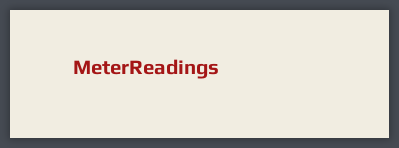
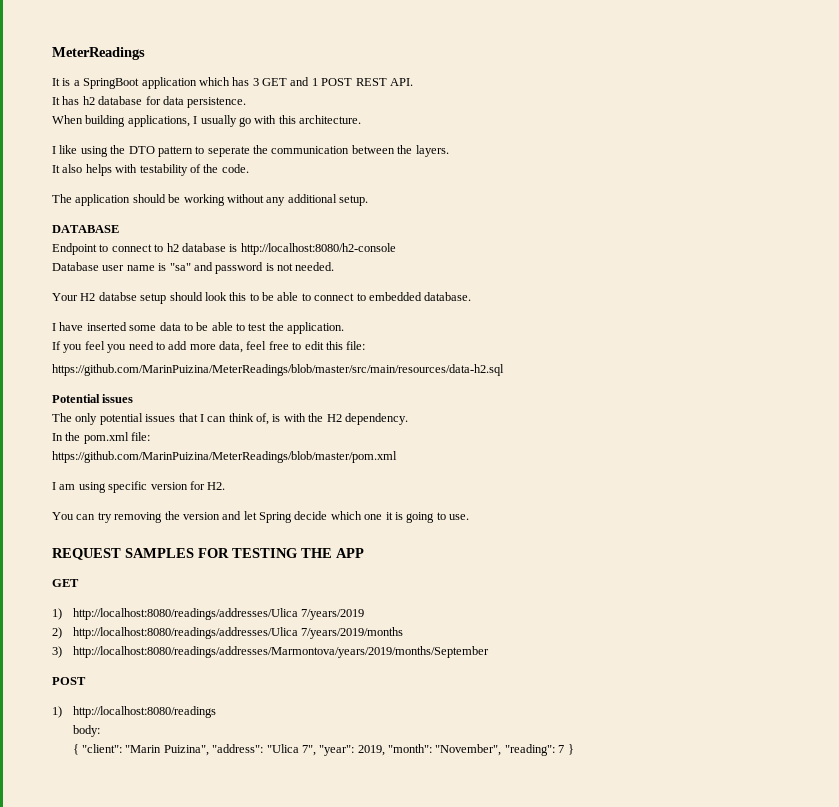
+ It is a SpringBoot application which has 3 GET and 1 POST REST API.
+ It has h2 database for data persistence.
+ When building applications, I usually go with this architecture.
+ I like using the DTO pattern to seperate the communication between the layers.
+ It also helps with testability of the code.
+ The application should be working without any additional setup.
+ DATABASE
+ Endpoint to connect to h2 database is http://localhost:8080/h2-console
+ Database user name is "sa" and password is not needed.
+ Your H2 databse setup should look this to be able to connect to embedded database.
+ I have inserted some data to be able to test the application.
+ If you feel you need to add more data, feel free to edit this file:
+ https://github.com/MarinPuizina/MeterReadings/blob/master/src/main/resources/data-h2.sql
+ Potential issues
+ The only potential issues that I can think of, is with the H2 dependency.
+ In the pom.xml file:
+ https://github.com/MarinPuizina/MeterReadings/blob/master/pom.xml
+ I am using specific version for H2.
+ You can try removing the version and let Spring decide which one it is going to use.
+ REQUEST SAMPLES FOR TESTING THE APP
+ GET
+ 1) http://localhost:8080/readings/addresses/Ulica 7/years/2019
+ 2) http://localhost:8080/readings/addresses/Ulica 7/years/2019/months
+ 3) http://localhost:8080/readings/addresses/Marmontova/years/2019/months/September
+ POST
+ 1) http://localhost:8080/readings
+ body:
+ { "client": "Marin Puizina", "address": "Ulica 7", "year": 2019, "month": "November", "reading": 7 }

